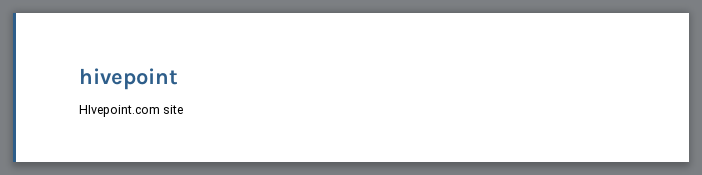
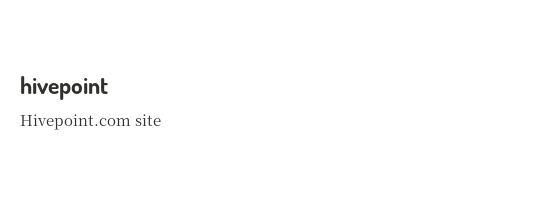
- HIvepoint.com site
+ Hivepoint.com site

